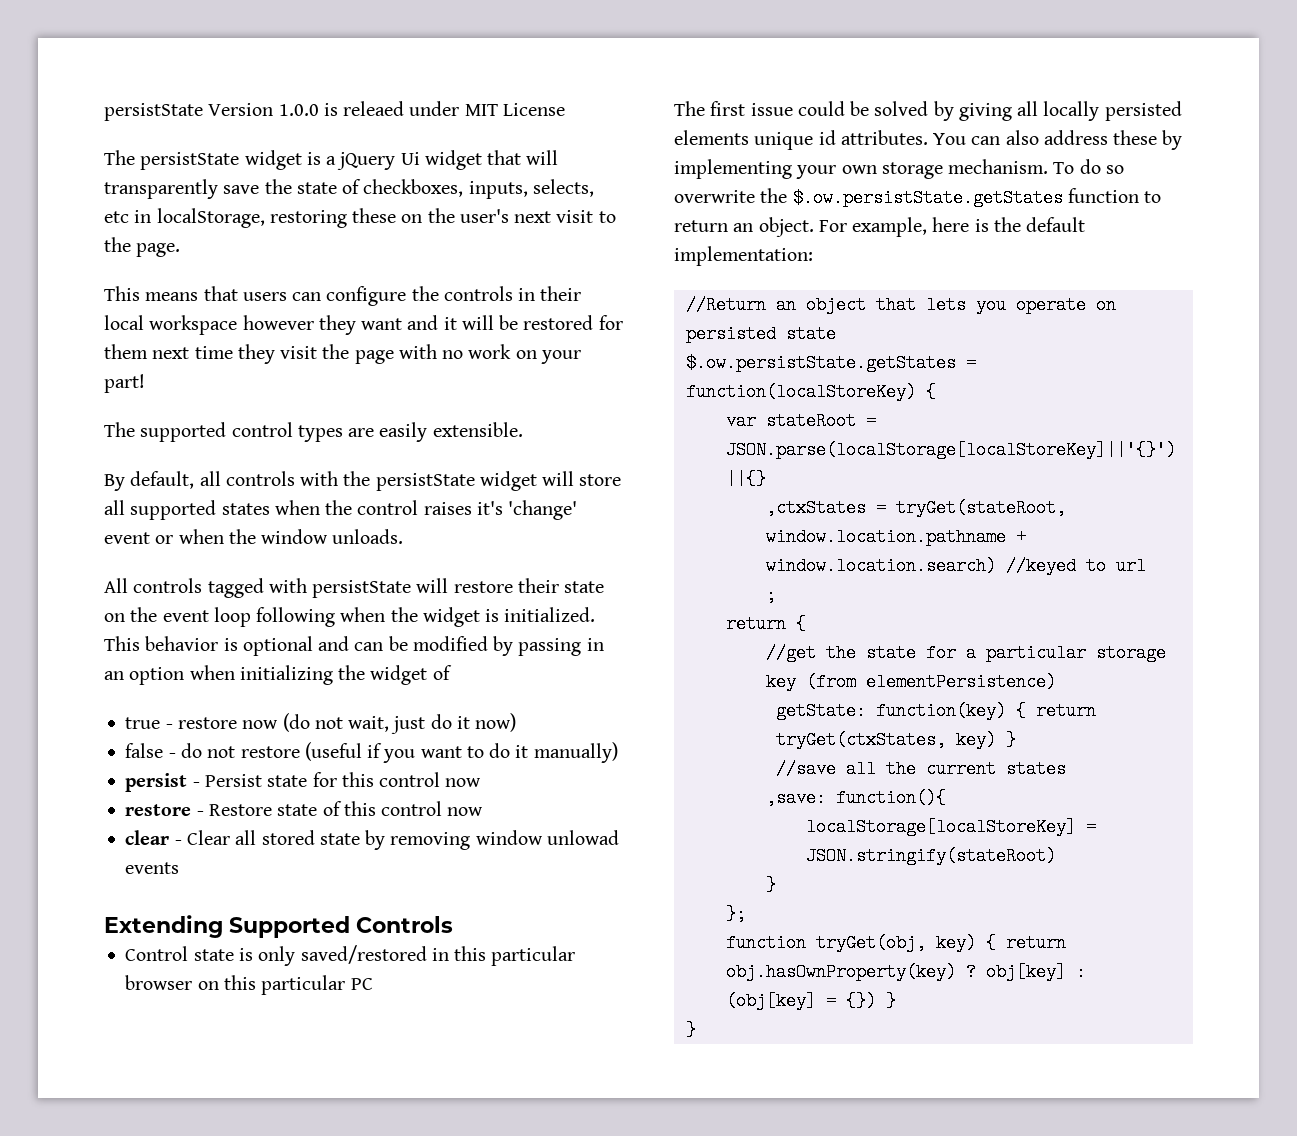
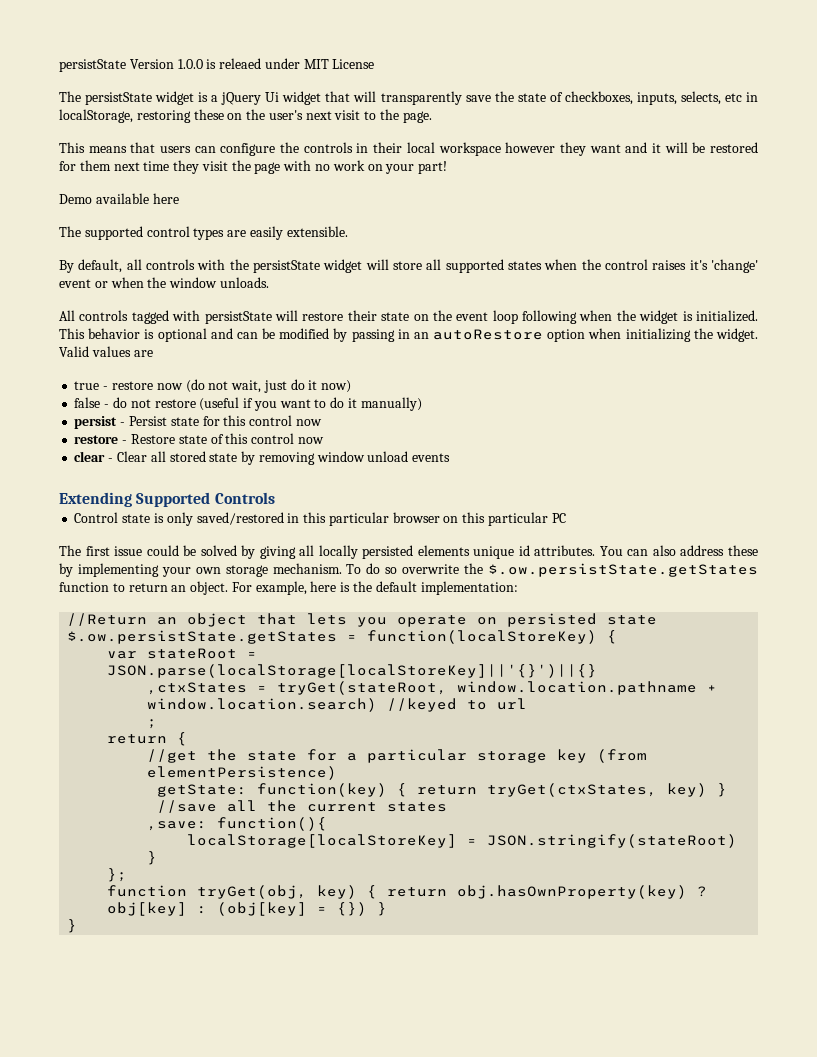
+ Demo available here
- This behavior is optional and can be modified by passing in an option when initializing the widget of
+ This behavior is optional and can be modified by passing in an autoRestore option when initializing the widget. Valid values are
- clear - Clear all stored state by removing window unlowad events
+ clear - Clear all stored state by removing window unload events

